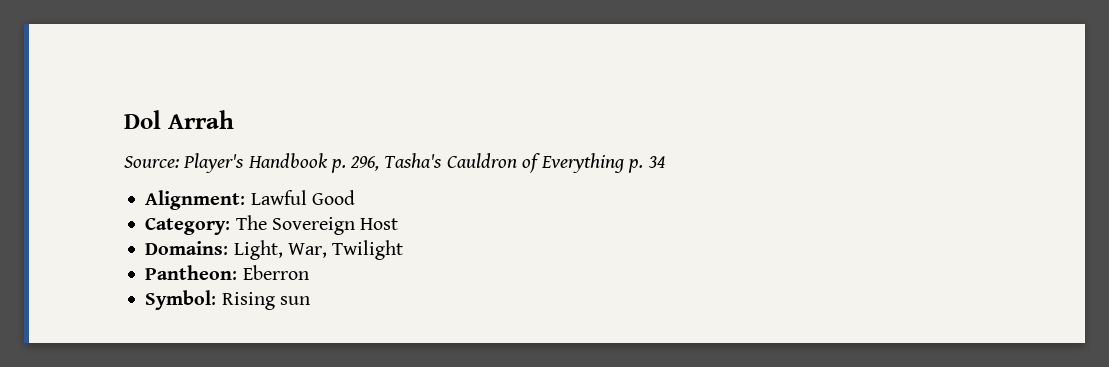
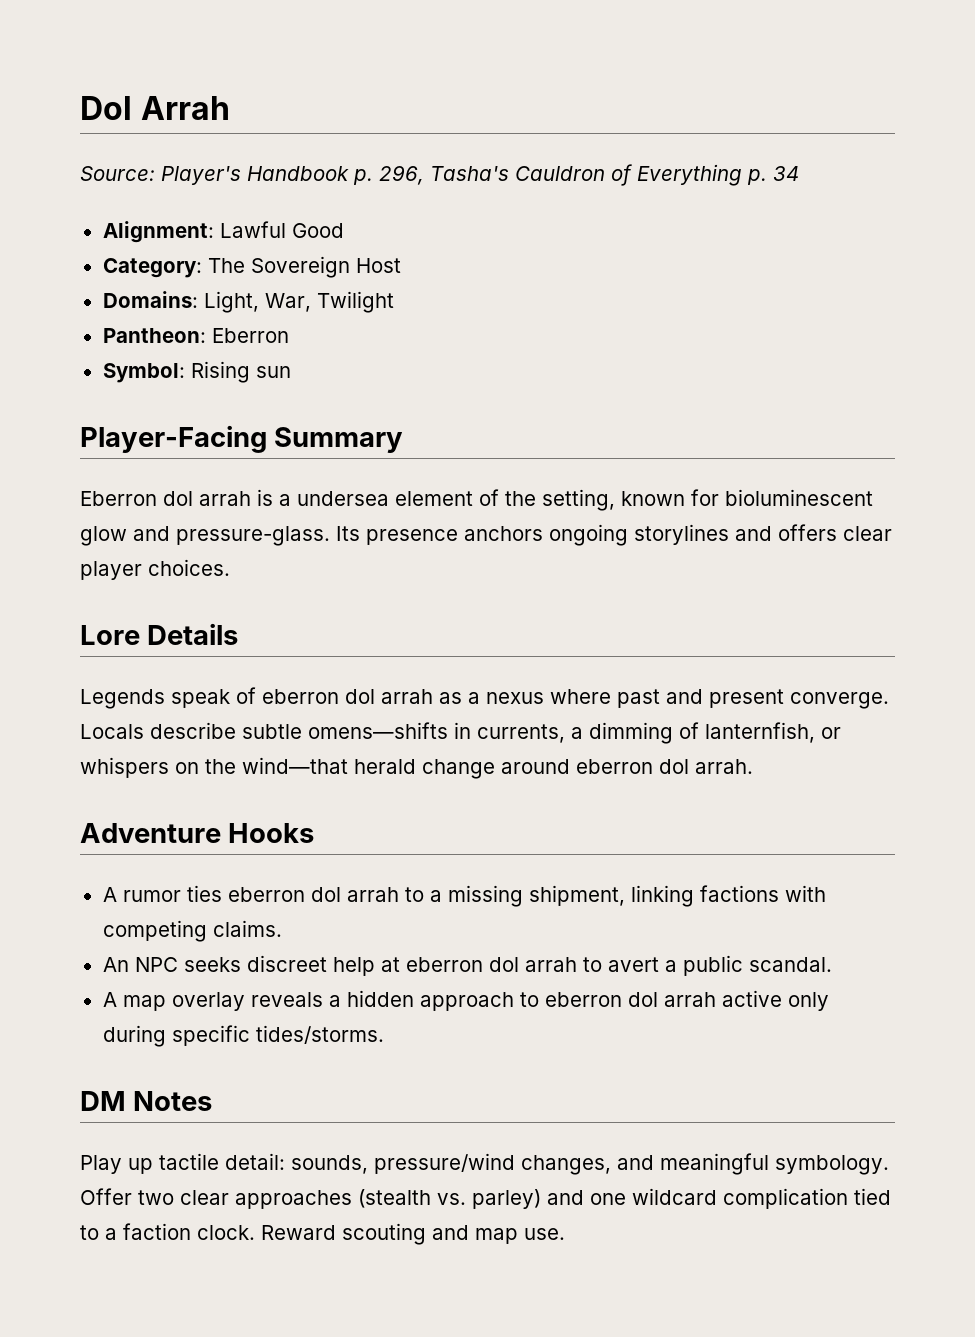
+ Player-Facing Summary
+ Eberron dol arrah is a undersea element of the setting, known for bioluminescent glow and pressure-glass. Its presence anchors ongoing storylines and offers clear player choices.
+ Lore Details
+ Legends speak of eberron dol arrah as a nexus where past and present converge. Locals describe subtle omens—shifts in currents, a dimming of lanternfish, or whispers on the wind—that herald change around eberron dol arrah.
+ Adventure Hooks
+ A rumor ties eberron dol arrah to a missing shipment, linking factions with competing claims.
+ An NPC seeks discreet help at eberron dol arrah to avert a public scandal.
+ A map overlay reveals a hidden approach to eberron dol arrah active only during specific tides/storms.
+ DM Notes
+ Play up tactile detail: sounds, pressure/wind changes, and meaningful symbology. Offer two clear approaches (stealth vs. parley) and one wildcard complication tied to a faction clock. Reward scouting and map use.

